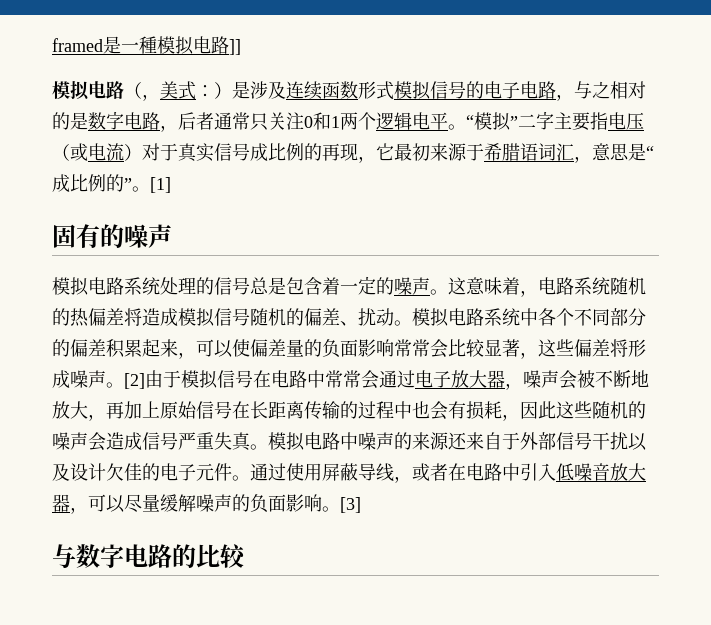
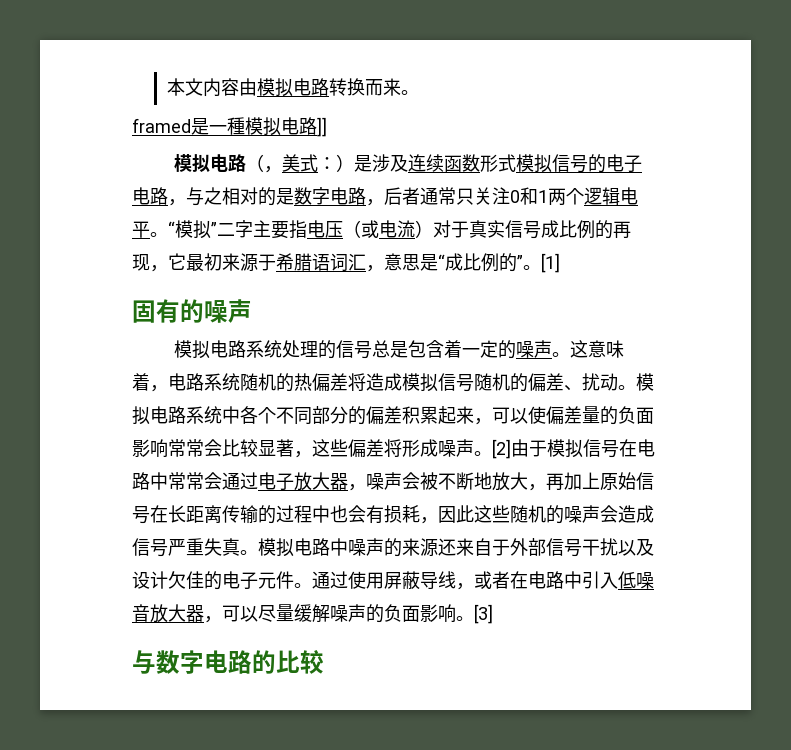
+ 本文内容由模拟电路转换而来。

